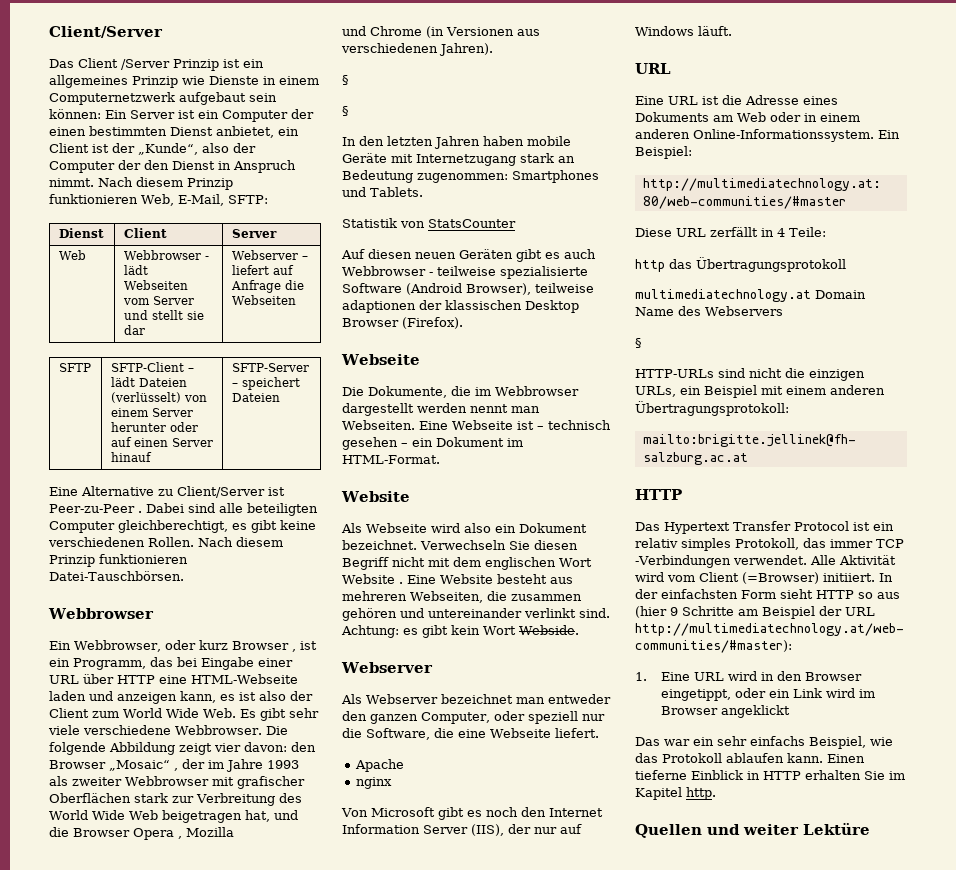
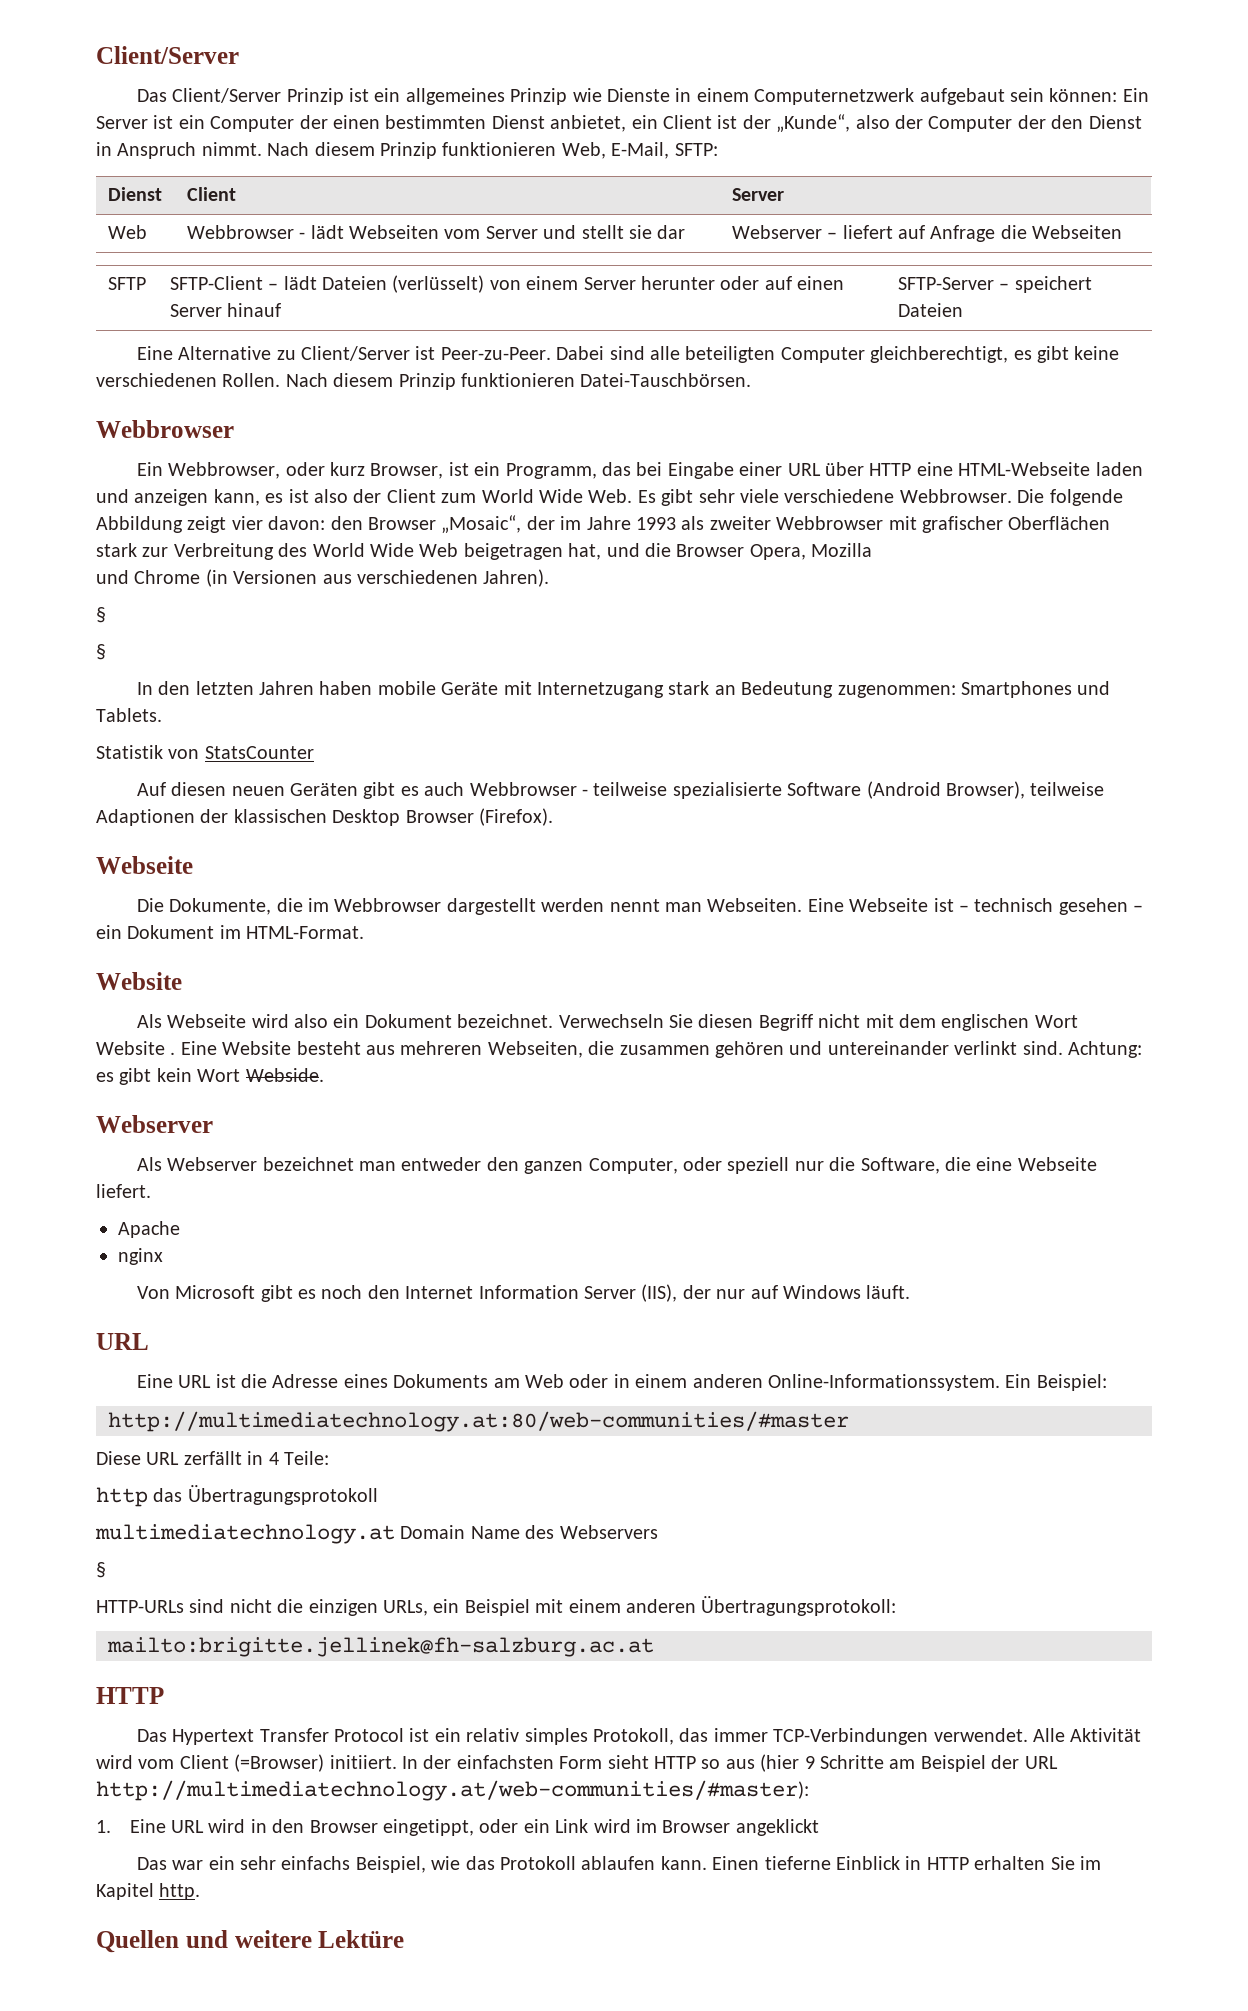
- Das Client /Server Prinzip ist ein allgemeines Prinzip wie Dienste in einem Computernetzwerk aufgebaut sein können: Ein Server ist ein Computer der einen bestimmten Dienst anbietet, ein Client ist der „Kunde“, also der Computer der den Dienst in Anspruch nimmt.
+ Das Client/Server Prinzip ist ein allgemeines Prinzip wie Dienste in einem Computernetzwerk aufgebaut sein können: Ein Server ist ein Computer der einen bestimmten Dienst anbietet, ein Client ist der „Kunde“, also der Computer der den Dienst in Anspruch nimmt.
- Eine Alternative zu Client/Server ist Peer-zu-Peer .
+ Eine Alternative zu Client/Server ist Peer-zu-Peer.
- Ein Webbrowser, oder kurz Browser , ist ein Programm, das bei Eingabe einer URL über HTTP eine HTML-Webseite laden und anzeigen kann, es ist also der Client zum World Wide Web. Es gibt sehr viele verschiedene Webbrowser.
+ Ein Webbrowser, oder kurz Browser, ist ein Programm, das bei Eingabe einer URL über HTTP eine HTML-Webseite laden und anzeigen kann, es ist also der Client zum World Wide Web. Es gibt sehr viele verschiedene Webbrowser.
- Die folgende Abbildung zeigt vier davon: den Browser „Mosaic“ , der im Jahre 1993 als zweiter Webbrowser mit grafischer Oberflächen stark zur Verbreitung des World Wide Web beigetragen hat, und die Browser Opera , Mozilla
+ Die folgende Abbildung zeigt vier davon: den Browser „Mosaic“, der im Jahre 1993 als zweiter Webbrowser mit grafischer Oberflächen stark zur Verbreitung des World Wide Web beigetragen hat, und die Browser Opera, Mozilla
- Auf diesen neuen Geräten gibt es auch Webbrowser - teilweise spezialisierte Software (Android Browser), teilweise adaptionen der klassischen Desktop Browser (Firefox).
+ Auf diesen neuen Geräten gibt es auch Webbrowser - teilweise spezialisierte Software (Android Browser), teilweise Adaptionen der klassischen Desktop Browser (Firefox).
- Das Hypertext Transfer Protocol ist ein relativ simples Protokoll, das immer TCP -Verbindungen verwendet.
+ Das Hypertext Transfer Protocol ist ein relativ simples Protokoll, das immer TCP-Verbindungen verwendet.
- Quellen und weiter Lektüre
+ Quellen und weitere Lektüre

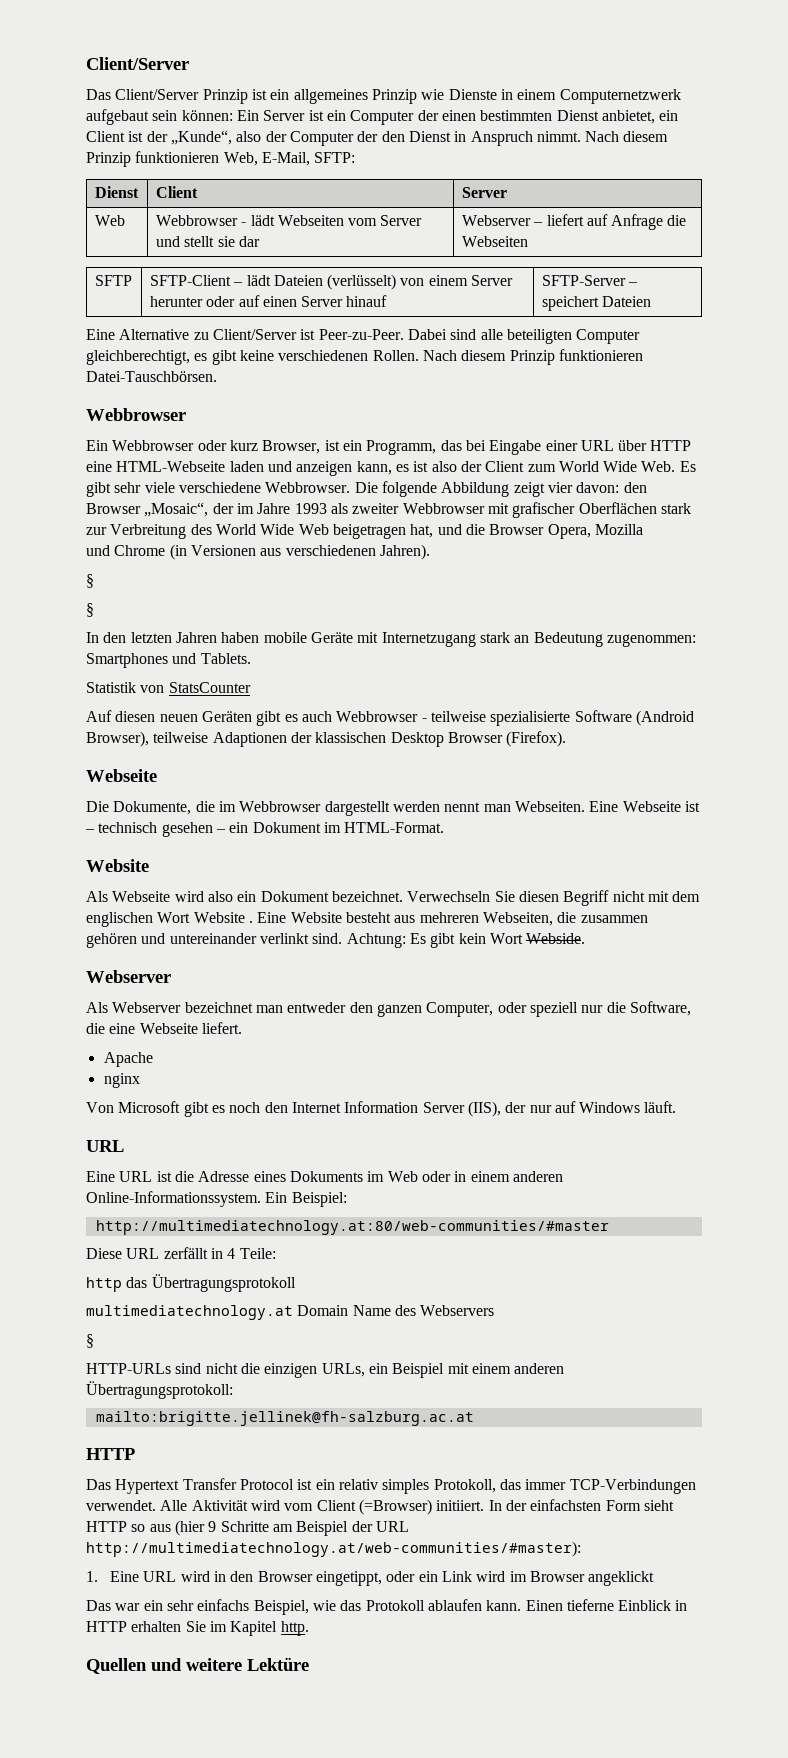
- Ein Webbrowser, oder kurz Browser, ist ein Programm, das bei Eingabe einer URL über HTTP eine HTML-Webseite laden und anzeigen kann, es ist also der Client zum World Wide Web. Es gibt sehr viele verschiedene Webbrowser.
+ Ein Webbrowser oder kurz Browser, ist ein Programm, das bei Eingabe einer URL über HTTP eine HTML-Webseite laden und anzeigen kann, es ist also der Client zum World Wide Web. Es gibt sehr viele verschiedene Webbrowser.
- Achtung: es gibt kein Wort Webside.
+ Achtung: Es gibt kein Wort Webside.
- Eine URL ist die Adresse eines Dokuments am Web oder in einem anderen Online-Informationssystem.
+ Eine URL ist die Adresse eines Dokuments im Web oder in einem anderen Online-Informationssystem.

